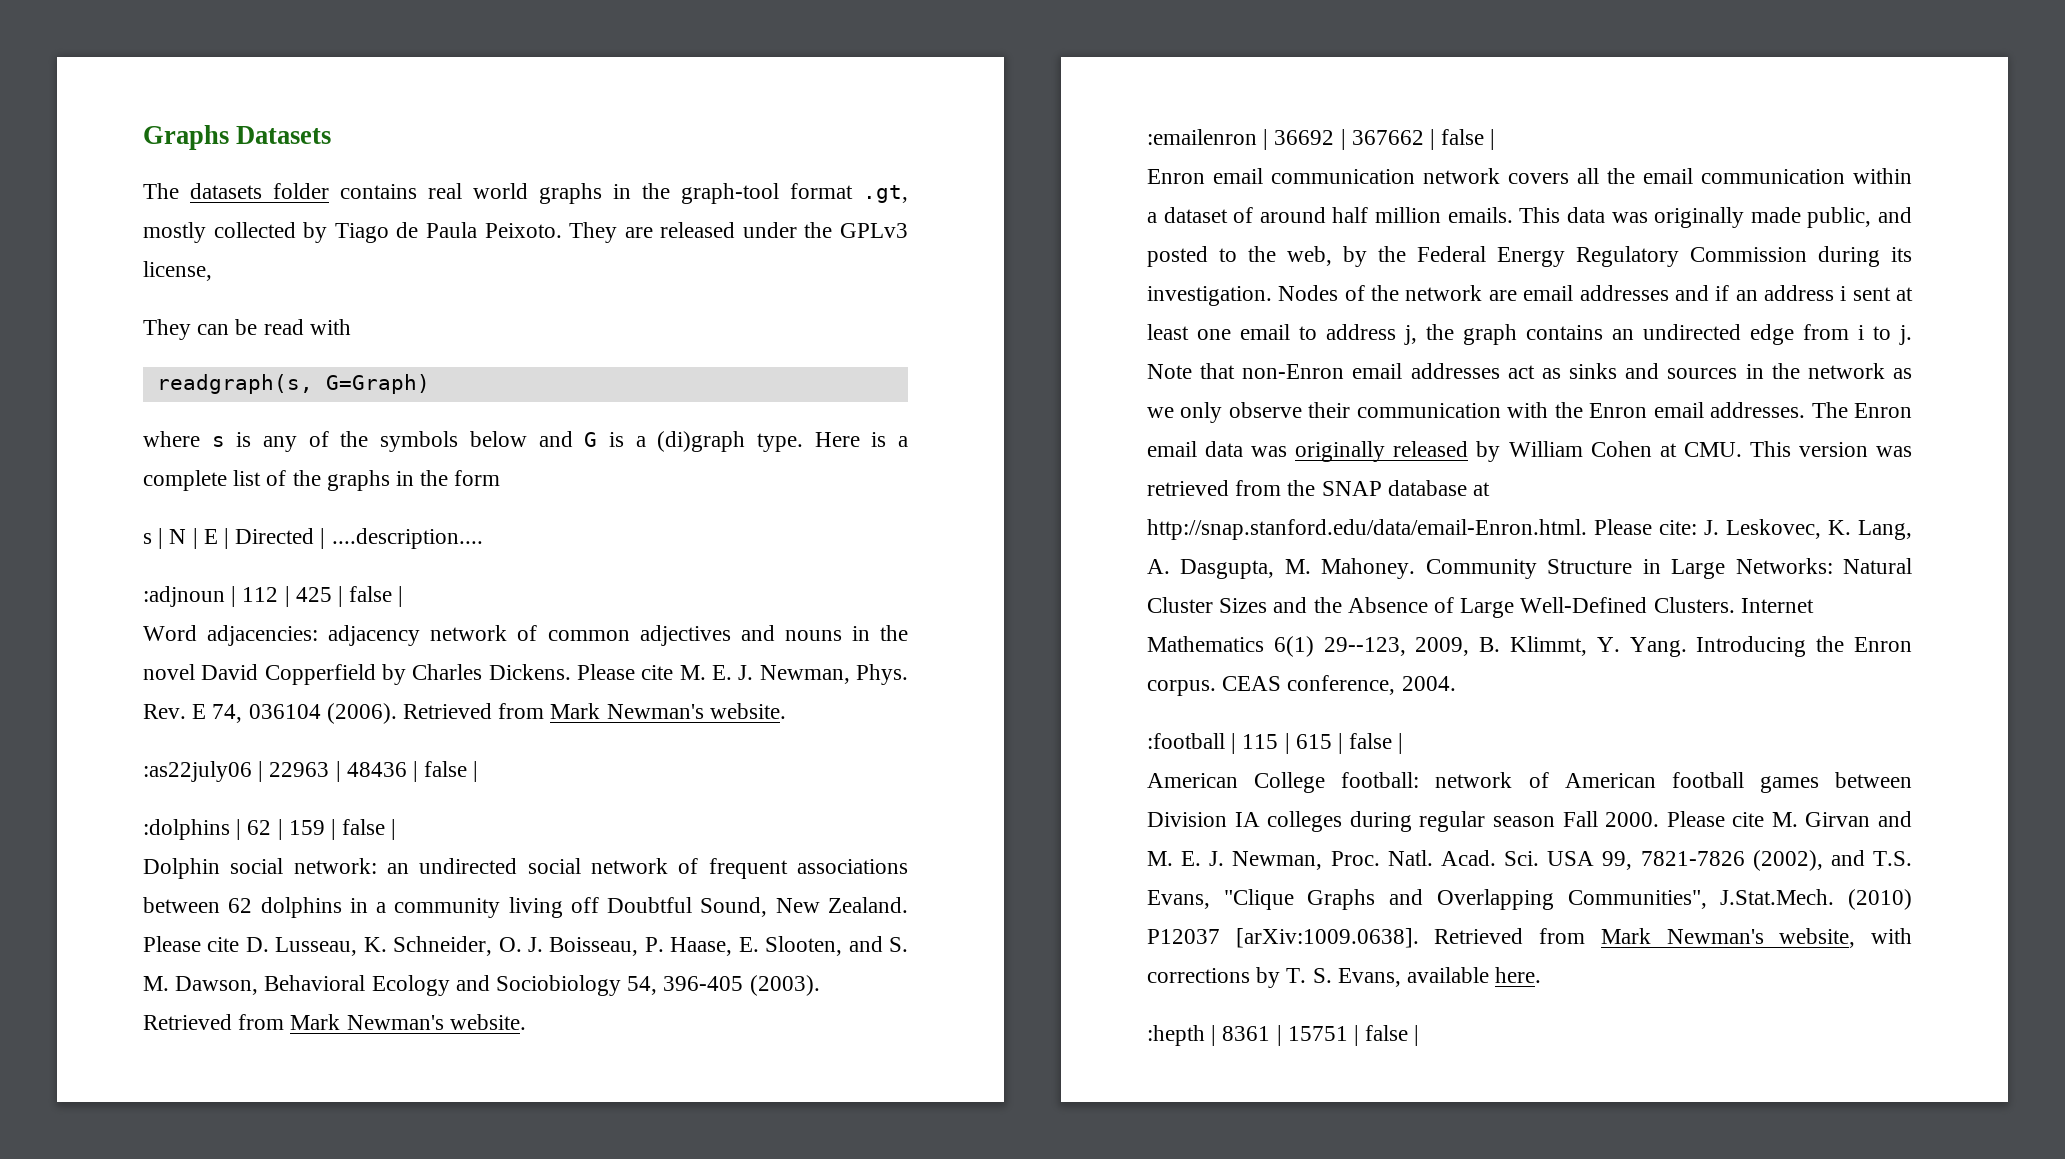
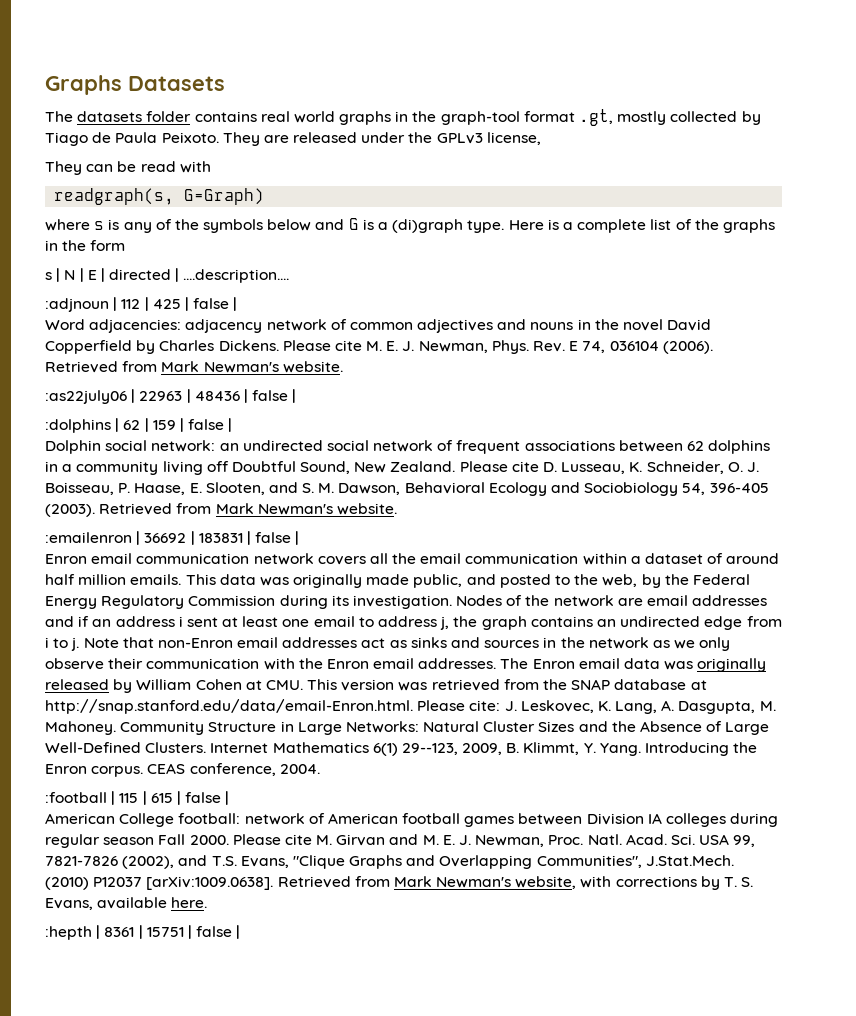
- s | N | E | Directed | ....description....
+ s | N | E | directed | ....description....
- :emailenron | 36692 | 367662 | false |
+ :emailenron | 36692 | 183831 | false |

